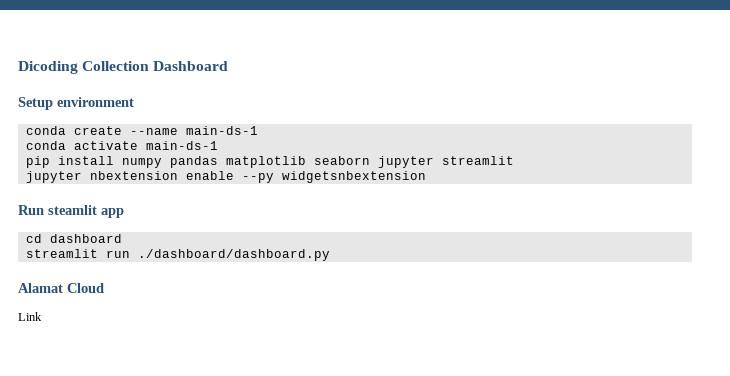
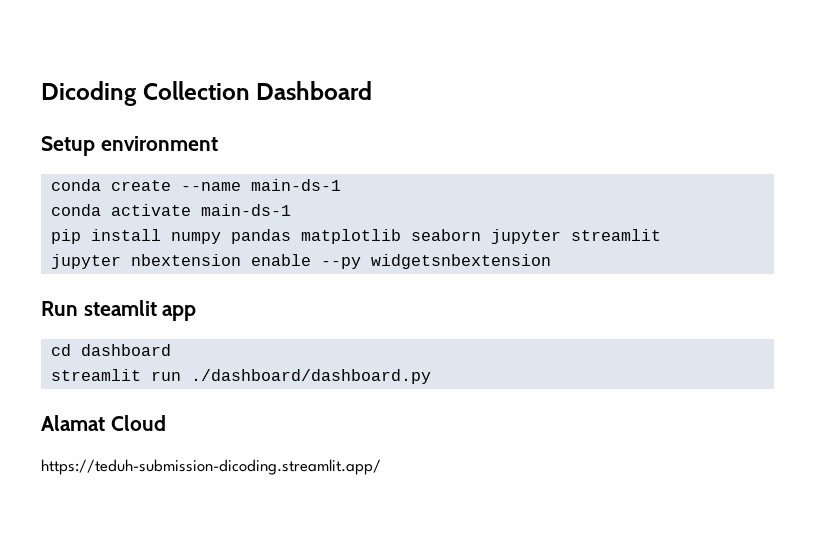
- Link
+ https://teduh-submission-dicoding.streamlit.app/

